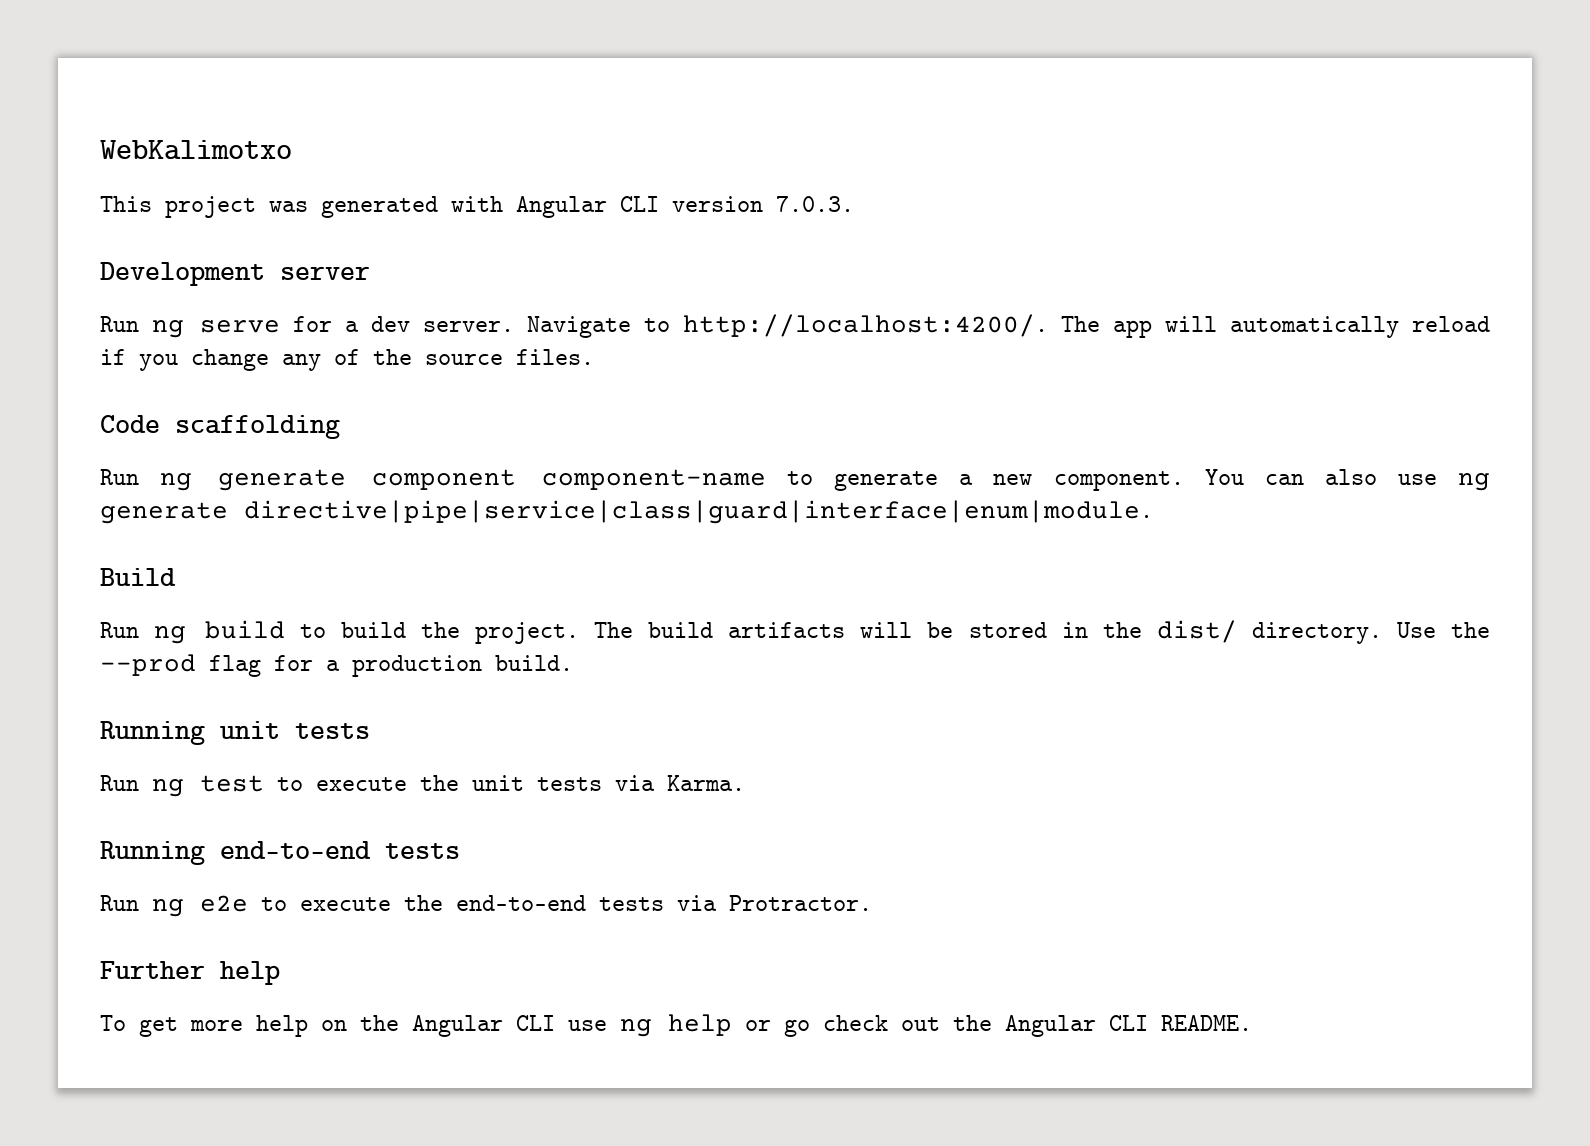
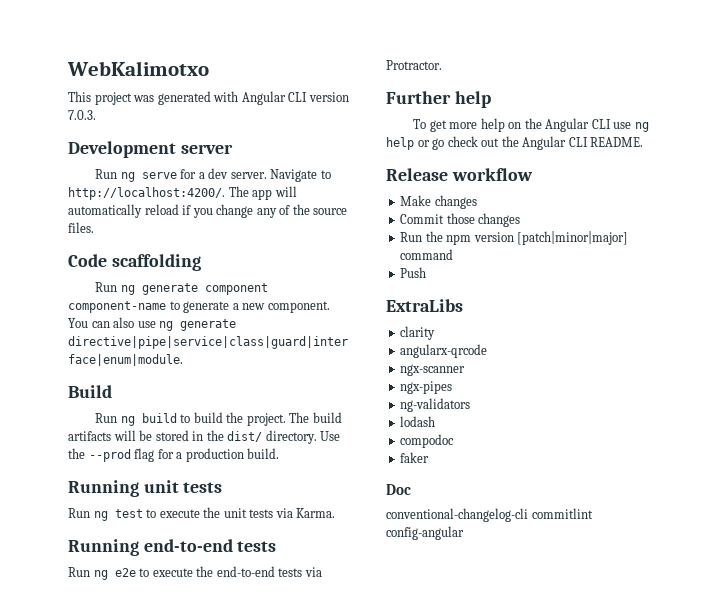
+ Release workflow
+ Make changes
+ Commit those changes
+ Run the npm version [patch|minor|major] command
+ Push
+ ExtraLibs
+ clarity
+ angularx-qrcode
+ ngx-scanner
+ ngx-pipes
+ ng-validators
+ lodash
+ compodoc
+ faker
+ Doc
+ conventional-changelog-cli commitlint config-angular

